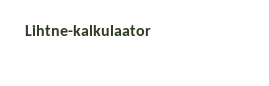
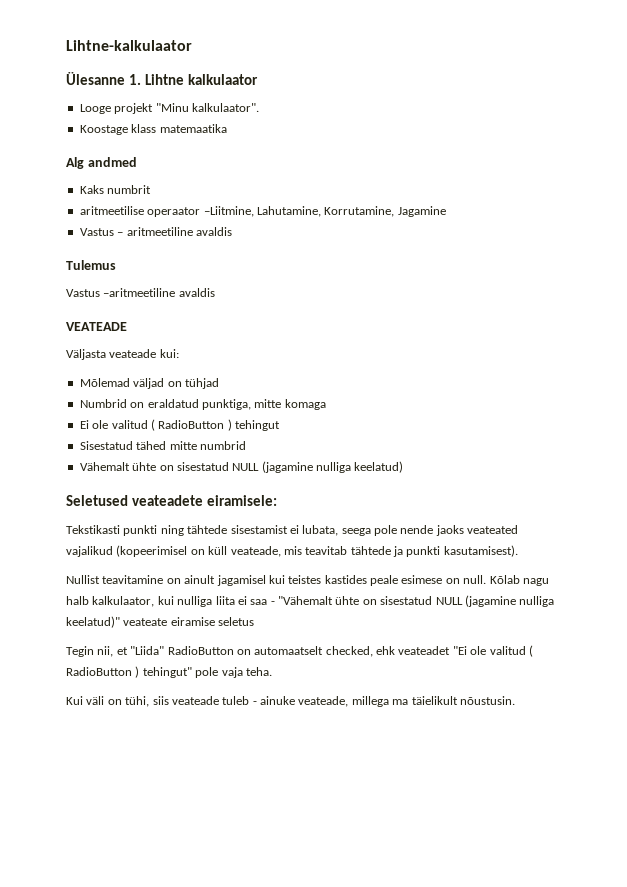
+ Ülesanne 1. Lihtne kalkulaator
+ Looge projekt "Minu kalkulaator".
+ Koostage klass matemaatika
+ Alg andmed
+ Kaks numbrit
+ aritmeetilise operaator –Liitmine, Lahutamine, Korrutamine, Jagamine
+ Vastus – aritmeetiline avaldis
+ Tulemus
+ Vastus –aritmeetiline avaldis
+ VEATEADE
+ Väljasta veateade kui:
+ Mõlemad väljad on tühjad
+ Numbrid on eraldatud punktiga, mitte komaga
+ Ei ole valitud ( RadioButton ) tehingut
+ Sisestatud tähed mitte numbrid
+ Vähemalt ühte on sisestatud NULL (jagamine nulliga keelatud)
+ Seletused veateadete eiramisele:
+ Tekstikasti punkti ning tähtede sisestamist ei lubata, seega pole nende jaoks veateated vajalikud (kopeerimisel on küll veateade, mis teavitab tähtede ja punkti kasutamisest).
+ Nullist teavitamine on ainult jagamisel kui teistes kastides peale esimese on null. Kõlab nagu halb kalkulaator, kui nulliga liita ei saa - "Vähemalt ühte on sisestatud NULL (jagamine nulliga keelatud)" veateate eiramise seletus
+ Tegin nii, et "Liida" RadioButton on automaatselt checked, ehk veateadet "Ei ole valitud ( RadioButton ) tehingut" pole vaja teha.
+ Kui väli on tühi, siis veateade tuleb - ainuke veateade, millega ma täielikult nõustusin.

